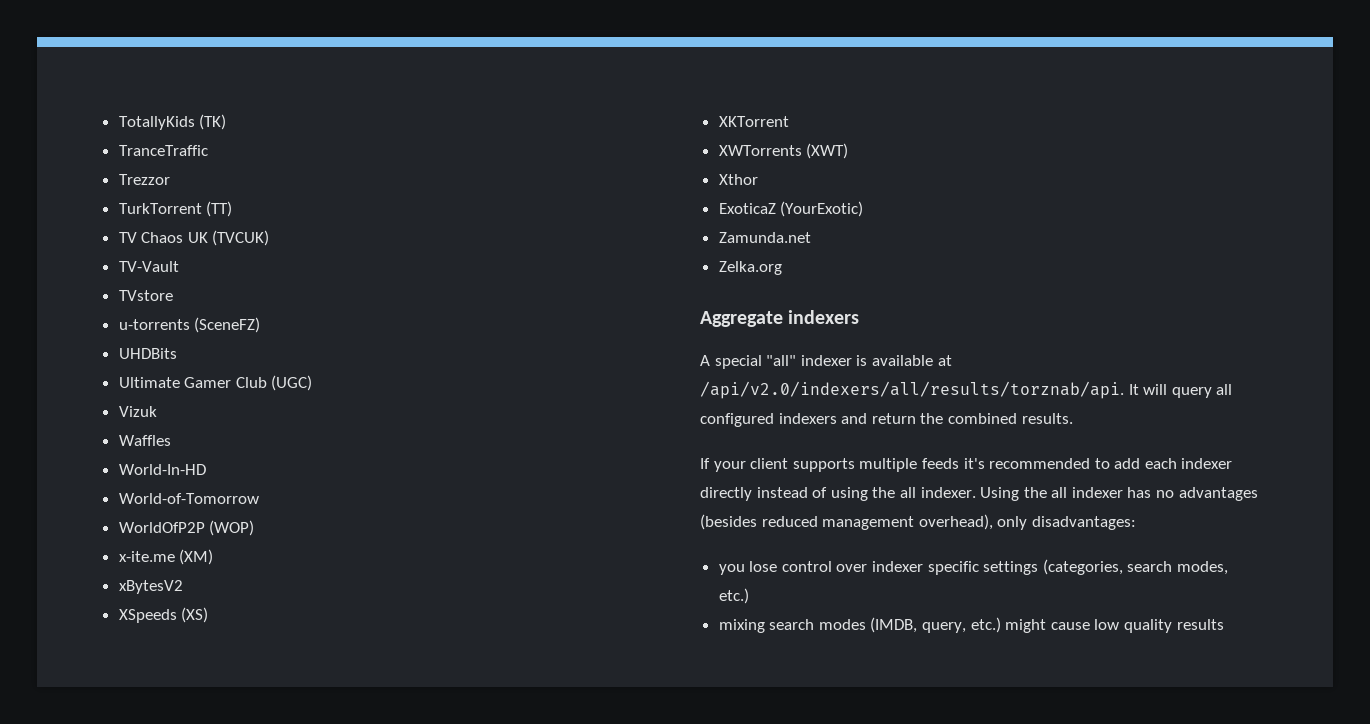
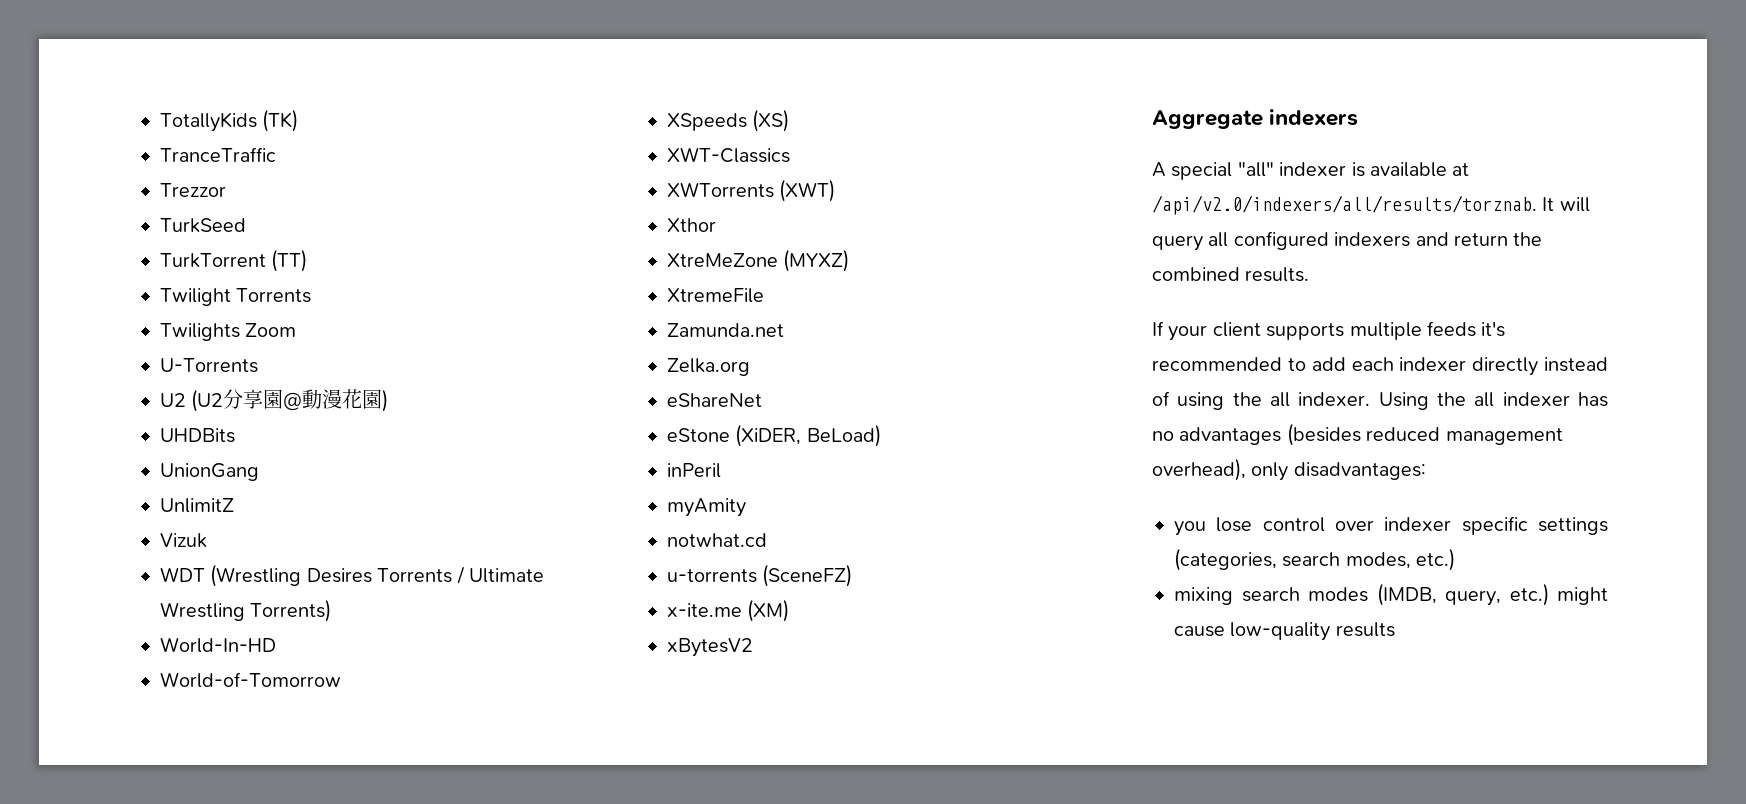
+ TurkSeed
- TV Chaos UK (TVCUK)
- TV-Vault
- TVstore
- u-torrents (SceneFZ)
+ Twilight Torrents
+ Twilights Zoom
+ U-Torrents
+ U2 (U2分享園@動漫花園)
  UHDBits
- Ultimate Gamer Club (UGC)
+ UnionGang
+ UnlimitZ
  Vizuk
- Waffles
+ WDT (Wrestling Desires Torrents / Ultimate Wrestling Torrents)
  World-In-HD
  World-of-Tomorrow
- WorldOfP2P (WOP)
- x-ite.me (XM)
- xBytesV2
- XKTorrent
+ XWT-Classics
- ExoticaZ (YourExotic)
+ XtreMeZone (MYXZ)
+ XtremeFile
+ eShareNet
+ eStone (XiDER, BeLoad)
+ inPeril
+ myAmity
+ notwhat.cd
+ u-torrents (SceneFZ)
+ x-ite.me (XM)
+ xBytesV2
- A special "all" indexer is available at /api/v2.0/indexers/all/results/torznab/api. It will query all configured indexers and return the combined results.
+ A special "all" indexer is available at /api/v2.0/indexers/all/results/torznab. It will query all configured indexers and return the combined results.
- mixing search modes (IMDB, query, etc.) might cause low quality results
+ mixing search modes (IMDB, query, etc.) might cause low-quality results

